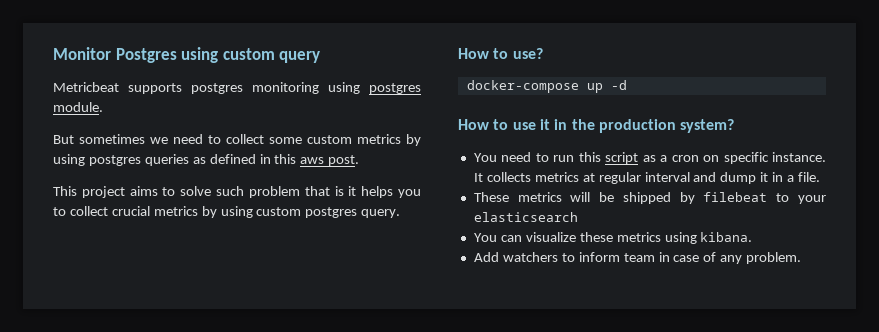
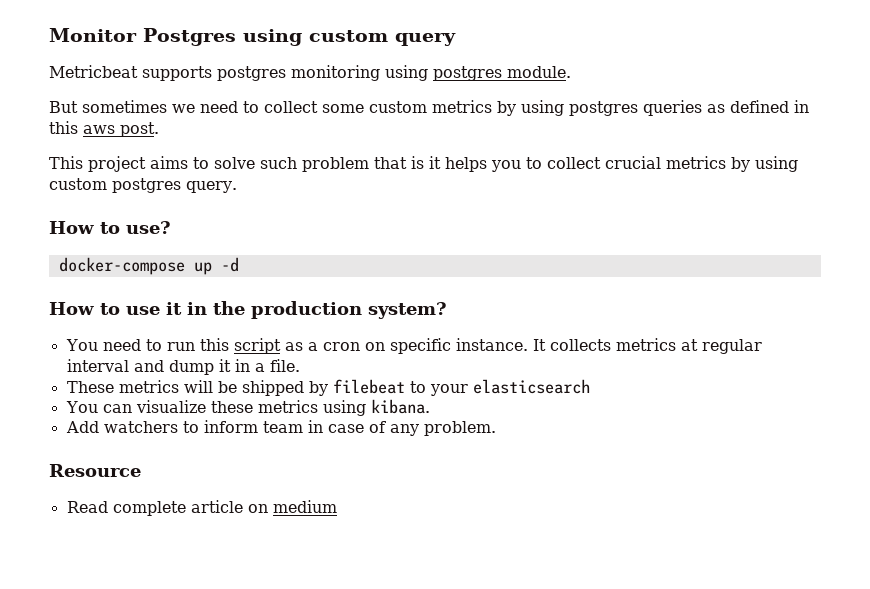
+ Resource
+ Read complete article on medium

